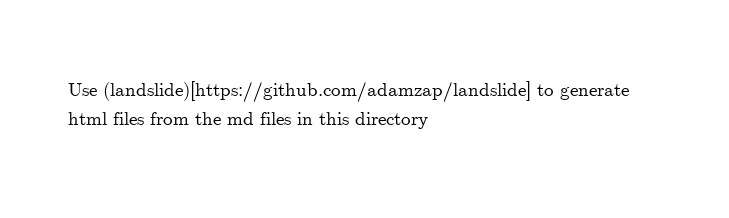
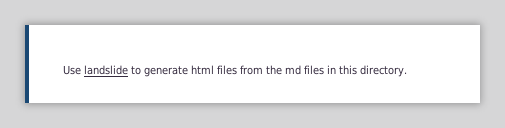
- Use (landslide)[https://github.com/adamzap/landslide] to generate html files from the md files in this directory
+ Use landslide to generate html files from the md files in this directory.

